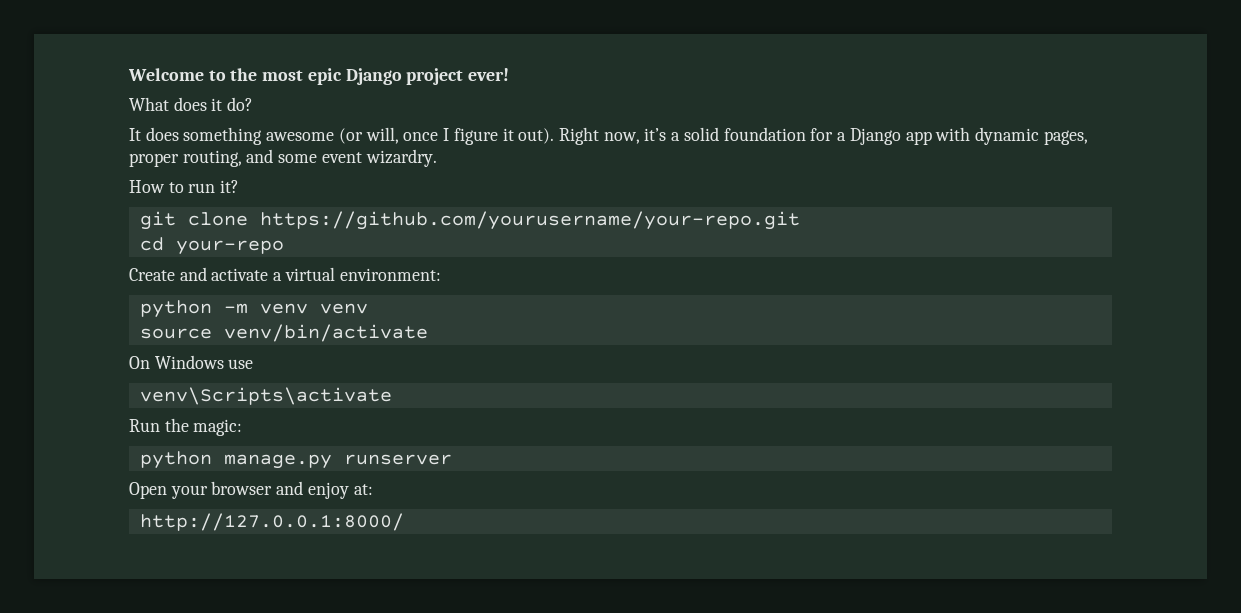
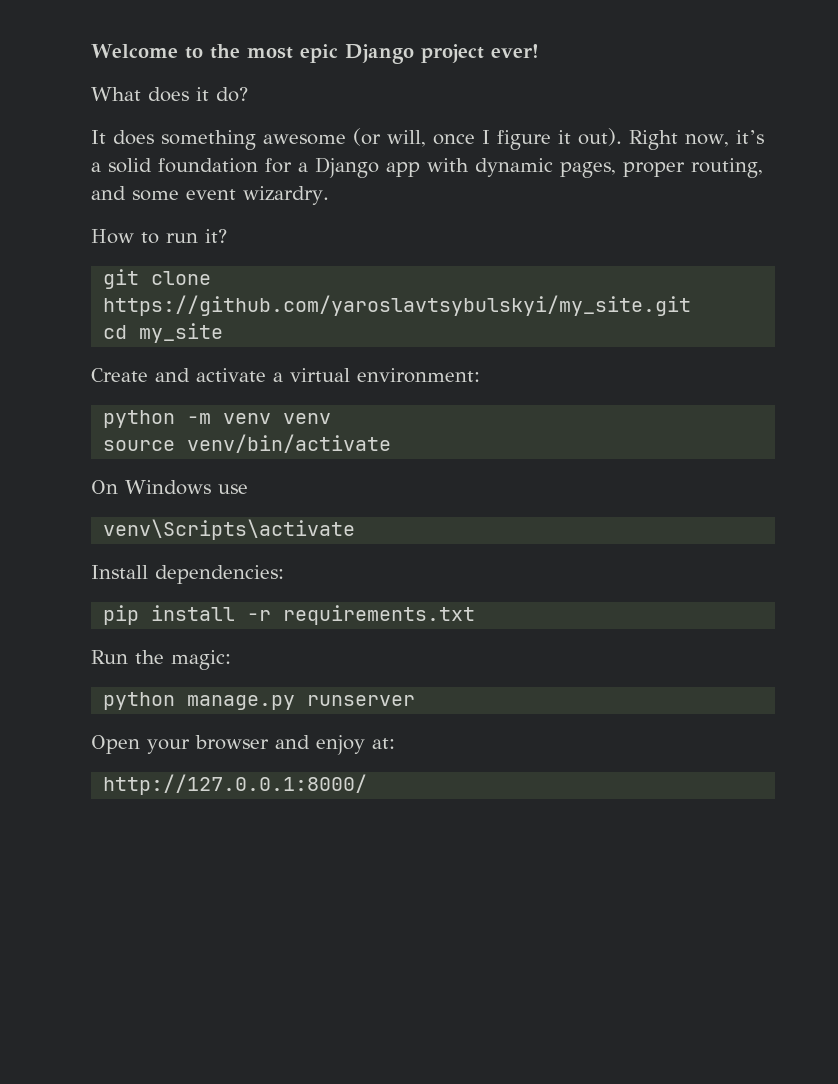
- git clone https://github.com/yourusername/your-repo.git
+ git clone https://github.com/yaroslavtsybulskyi/my_site.git
- cd your-repo
+ cd my_site
+ Install dependencies:
+ pip install -r requirements.txt

